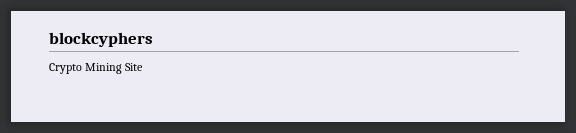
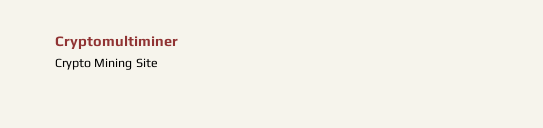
- blockcyphers
+ Cryptomultiminer

